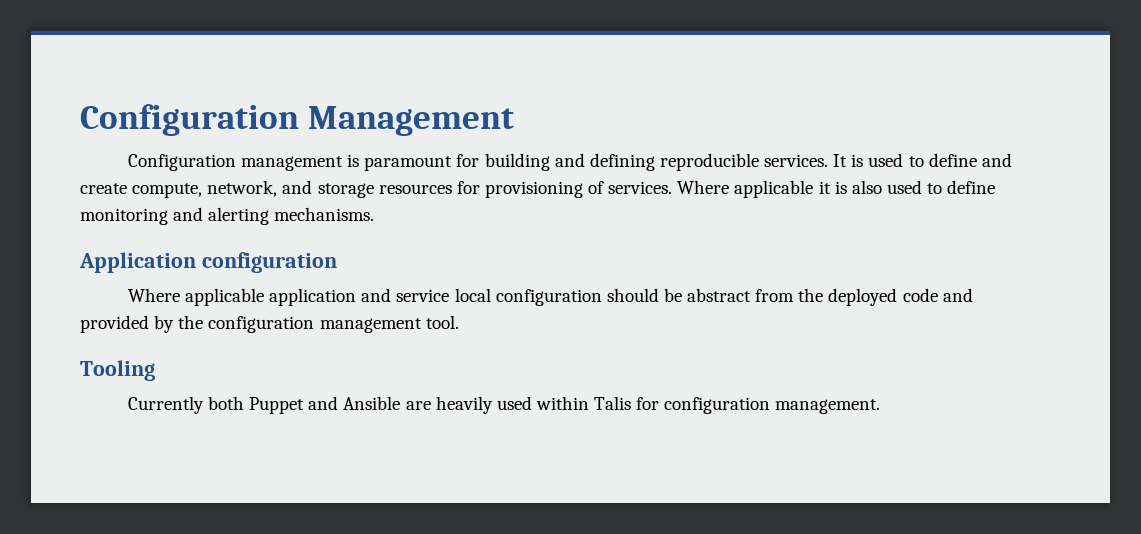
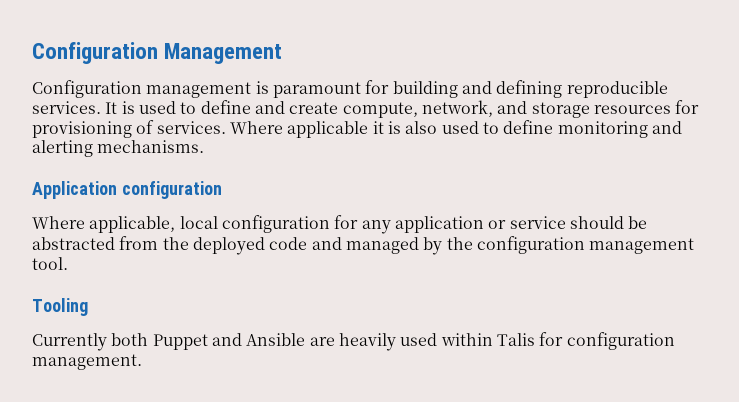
- Where applicable application and service local configuration should be abstract from the deployed code and provided by the configuration management tool.
+ Where applicable, local configuration for any application or service should be abstracted from the deployed code and managed by the configuration management tool.

